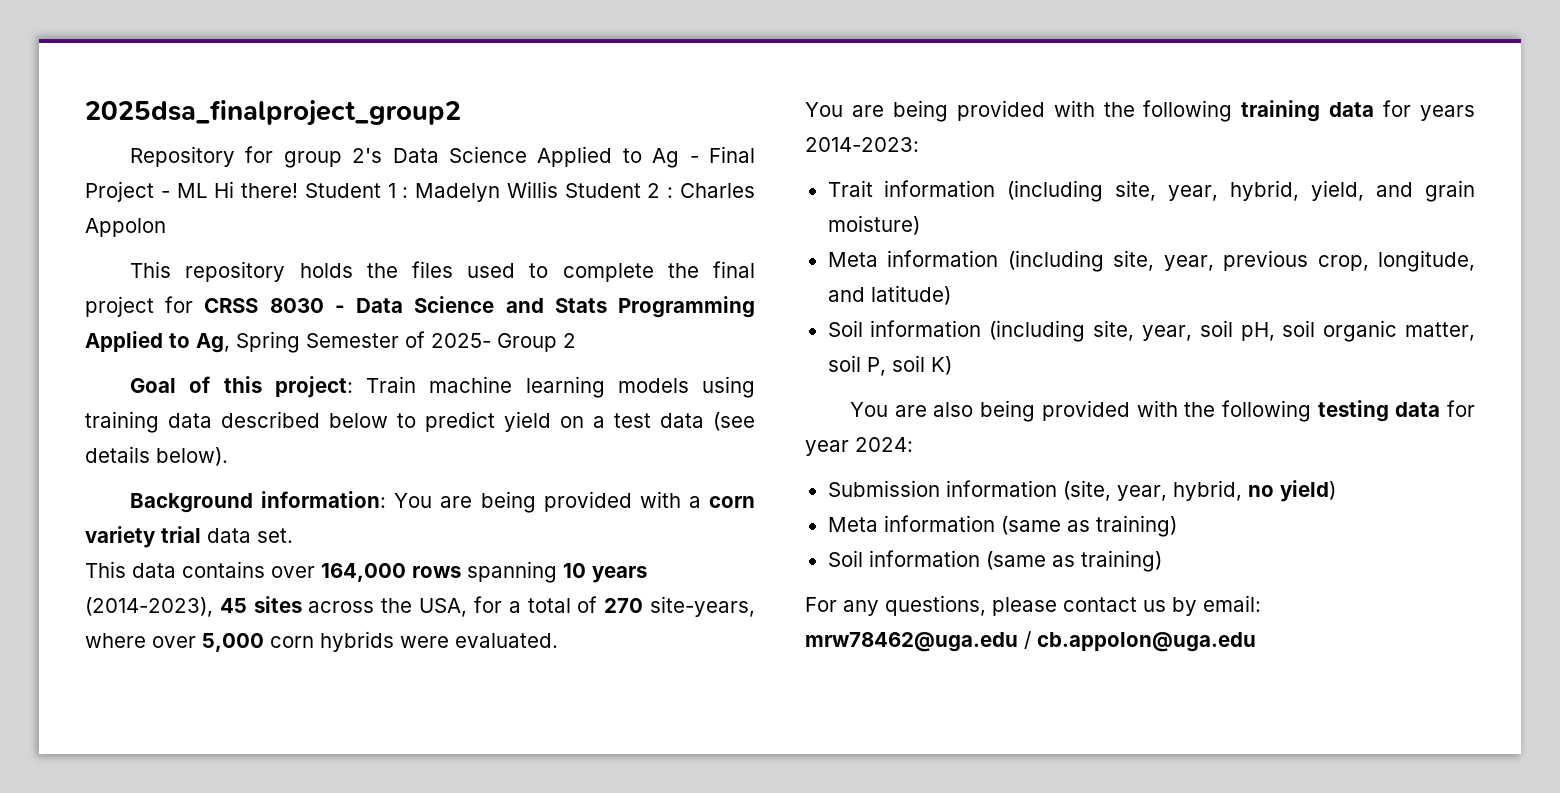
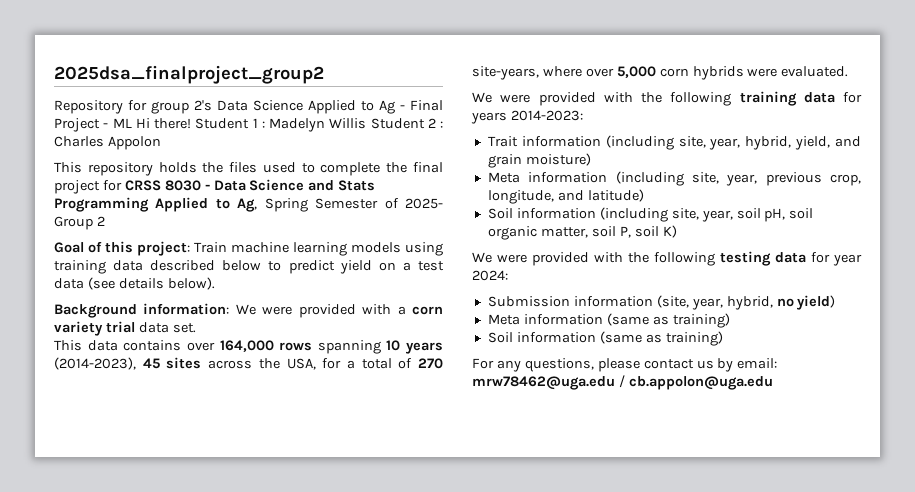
- Background information: You are being provided with a corn variety trial data set.
+ Background information: We were provided with a corn variety trial data set.
- You are being provided with the following training data for years 2014-2023:
+ We were provided with the following training data for years 2014-2023:
- You are also being provided with the following testing data for year 2024:
+ We were provided with the following testing data for year 2024:

